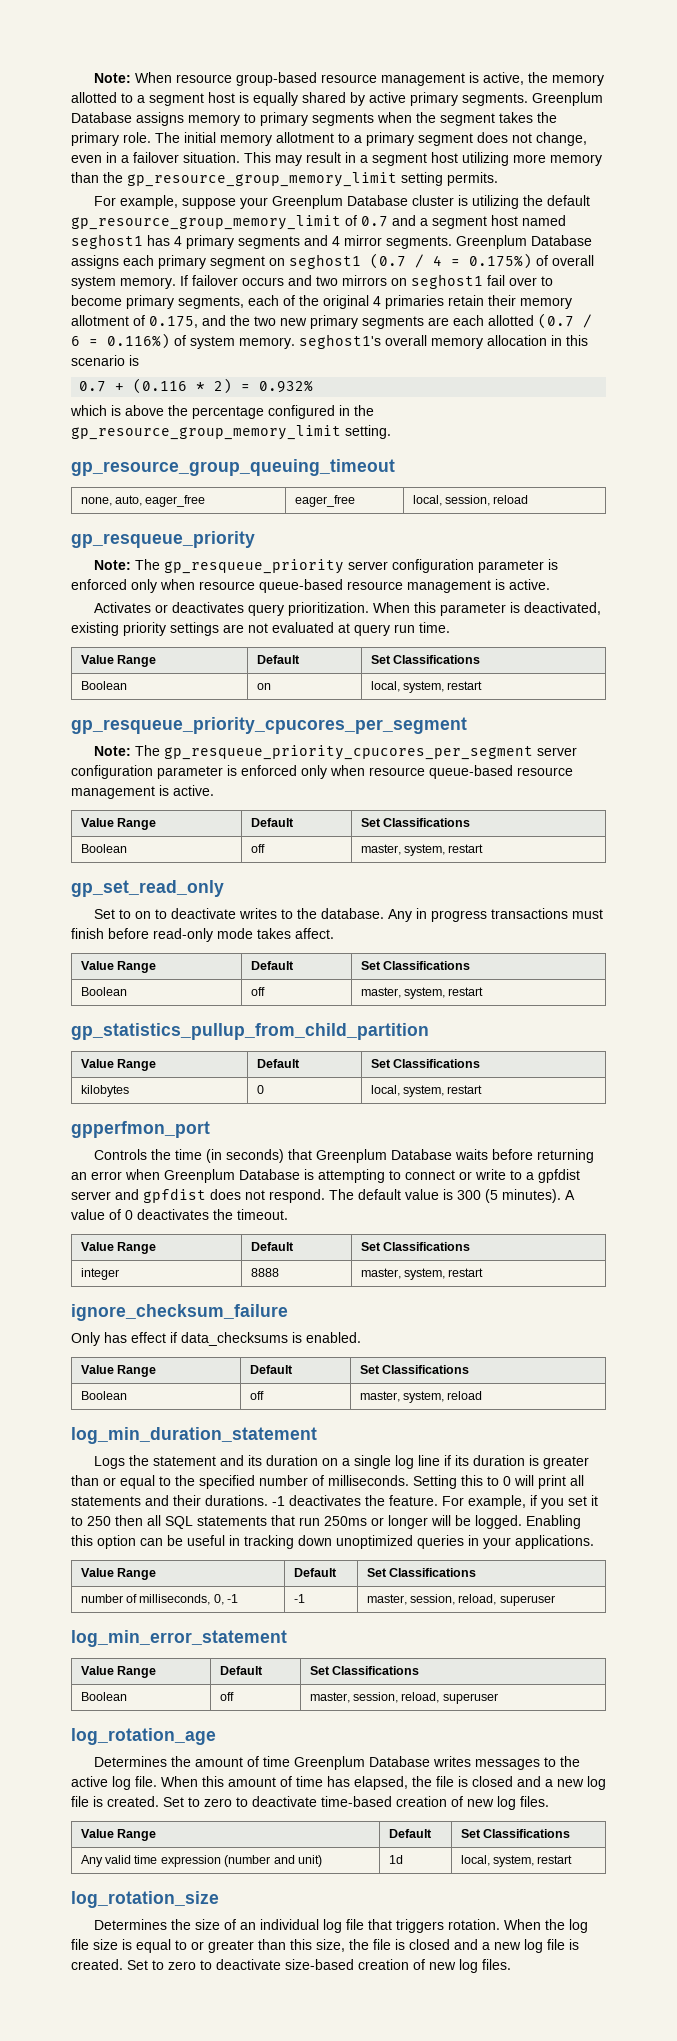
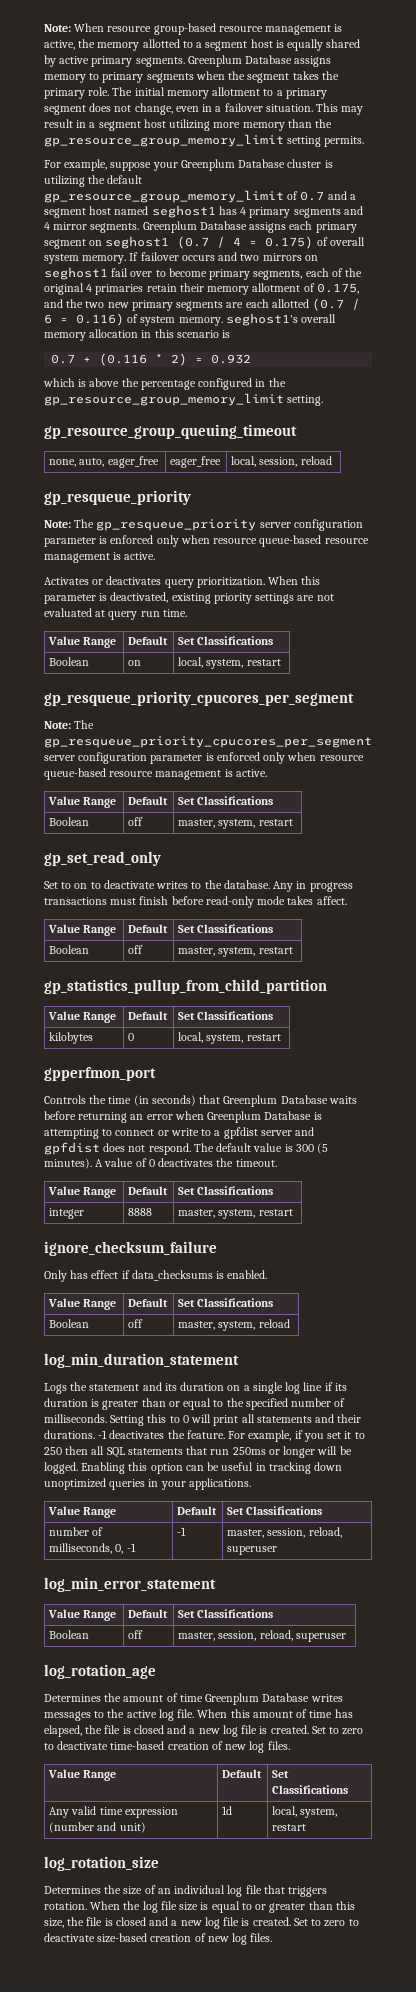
- Greenplum Database assigns each primary segment on seghost1 (0.7 / 4 = 0.175%) of overall system memory.
+ Greenplum Database assigns each primary segment on seghost1 (0.7 / 4 = 0.175) of overall system memory.
- If failover occurs and two mirrors on seghost1 fail over to become primary segments, each of the original 4 primaries retain their memory allotment of 0.175, and the two new primary segments are each allotted (0.7 / 6 = 0.116%) of system memory. seghost1's overall memory allocation in this scenario is
+ If failover occurs and two mirrors on seghost1 fail over to become primary segments, each of the original 4 primaries retain their memory allotment of 0.175, and the two new primary segments are each allotted (0.7 / 6 = 0.116) of system memory. seghost1's overall memory allocation in this scenario is
- 0.7 + (0.116 * 2) = 0.932%
+ 0.7 + (0.116 * 2) = 0.932

